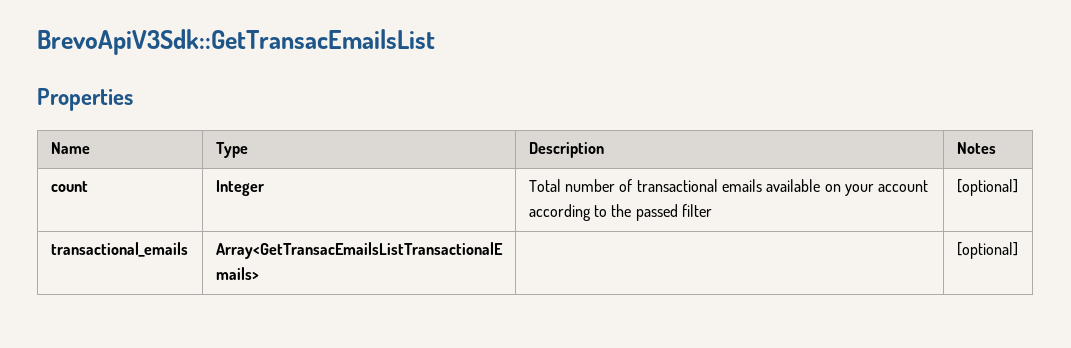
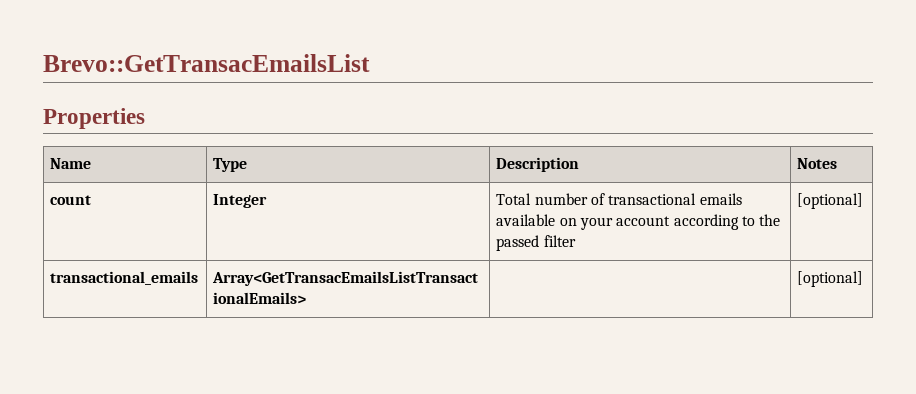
- BrevoApiV3Sdk::GetTransacEmailsList
+ Brevo::GetTransacEmailsList

